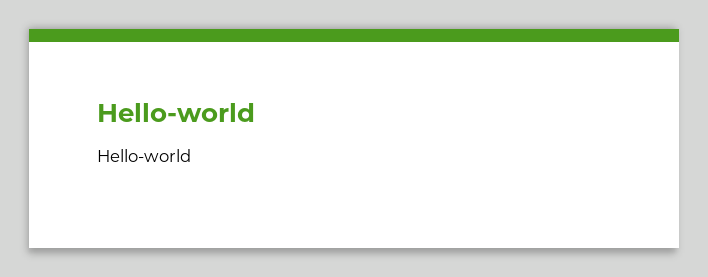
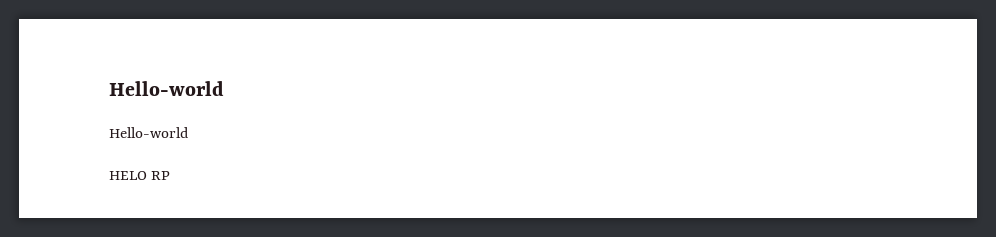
+ HELO RP

